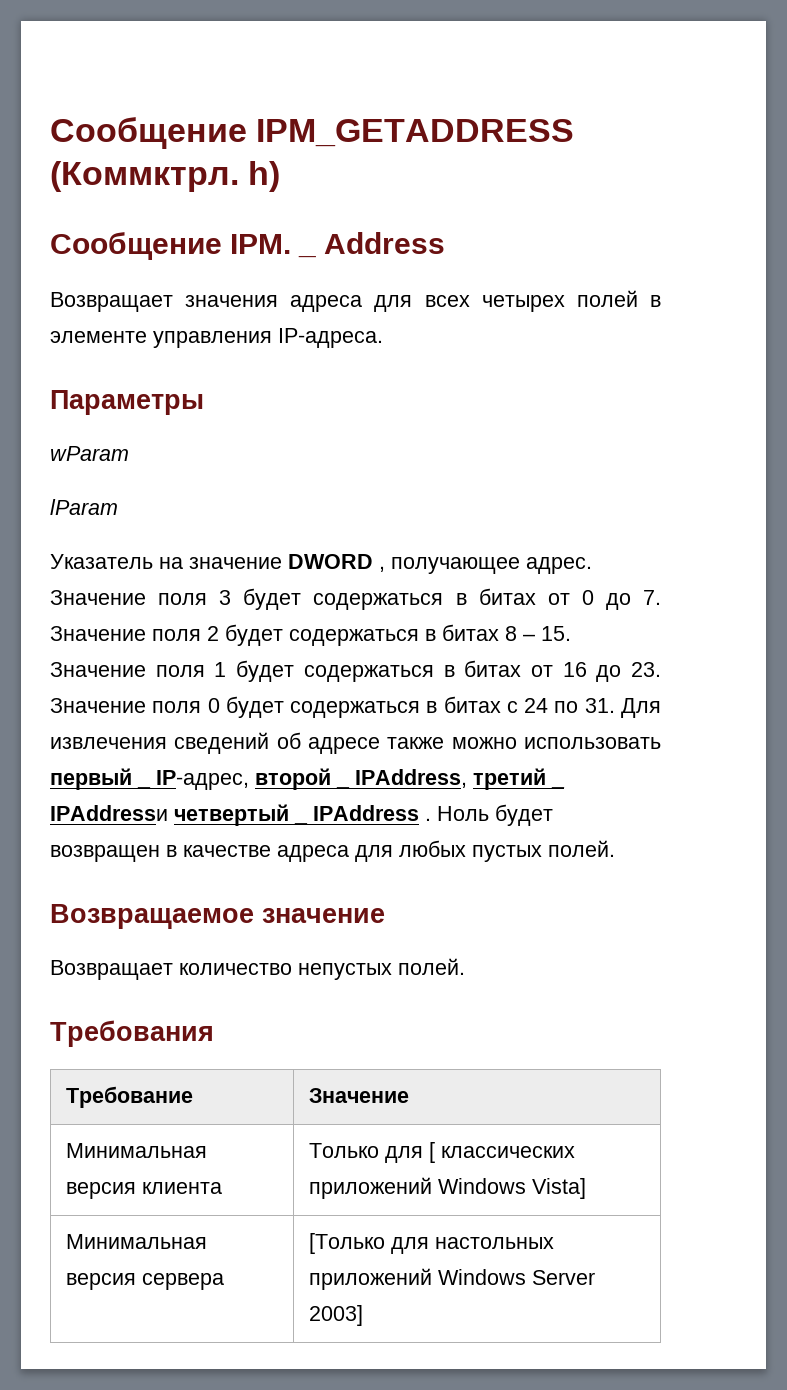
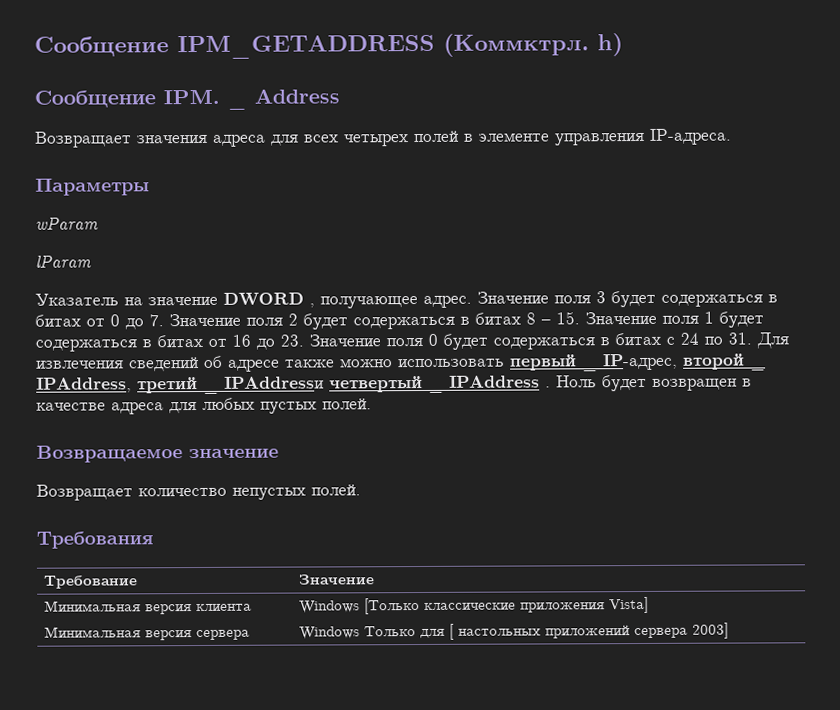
- Минимальная версия клиента | Только для [ классических приложений Windows Vista]
- Минимальная версия сервера | [Только для настольных приложений Windows Server 2003]
+ Минимальная версия клиента | Windows [Только классические приложения Vista]
+ Минимальная версия сервера | Windows Только для [ настольных приложений сервера 2003]

